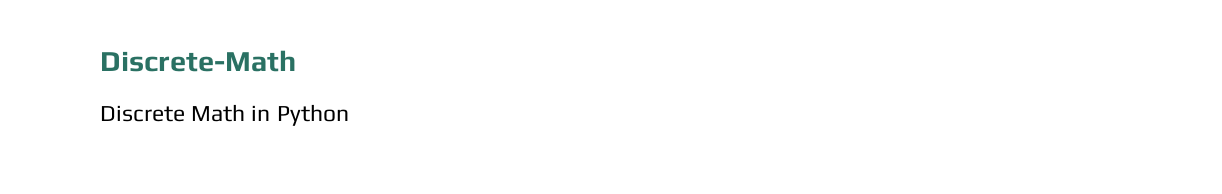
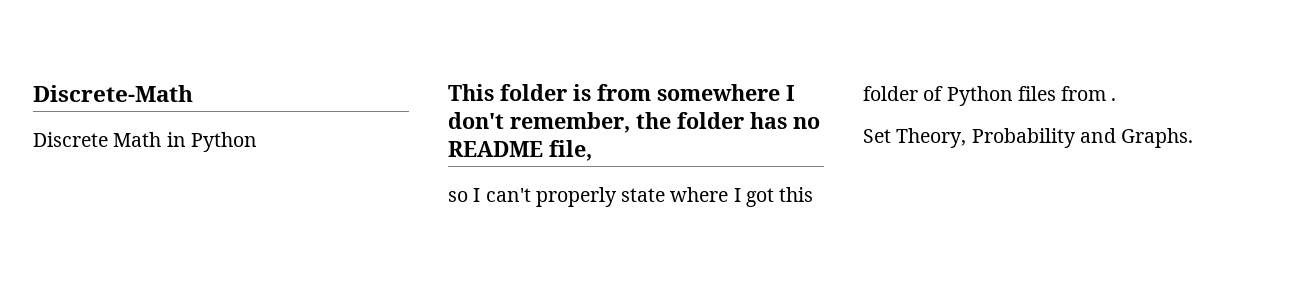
+ This folder is from somewhere I don't remember, the folder has no README file,
+ so I can't properly state where I got this folder of Python files from .
+ Set Theory, Probability and Graphs.

